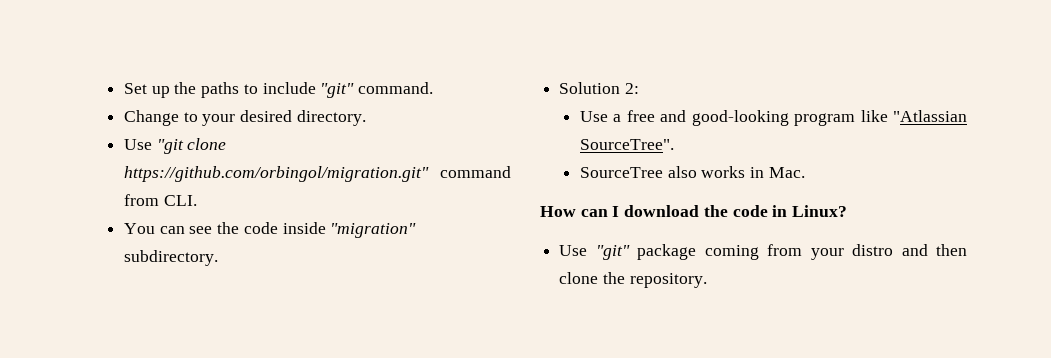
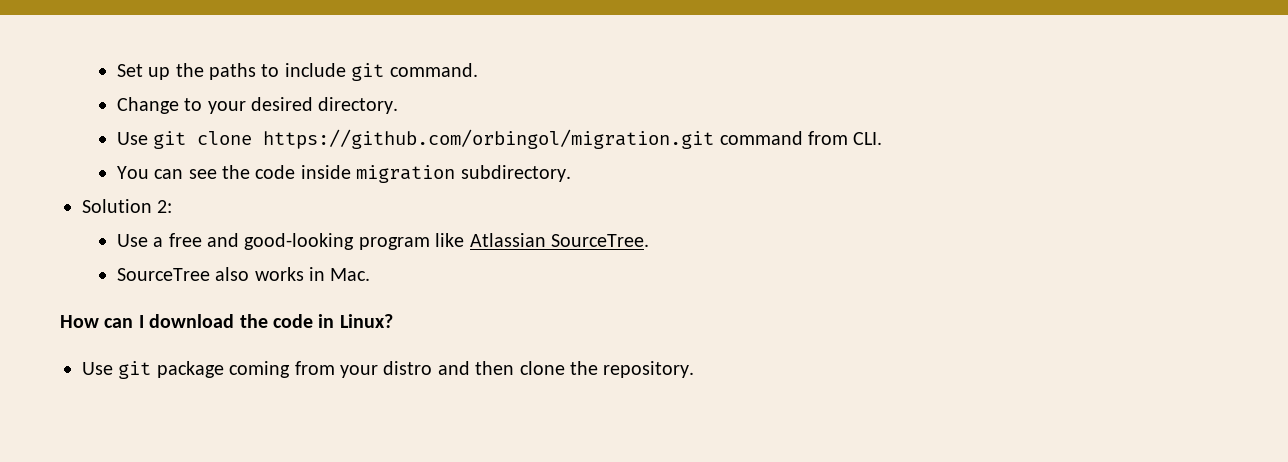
- Set up the paths to include "git" command.
+ Set up the paths to include git command.
- Use "git clone https://github.com/orbingol/migration.git" command from CLI.
+ Use git clone https://github.com/orbingol/migration.git command from CLI.
- You can see the code inside "migration" subdirectory.
+ You can see the code inside migration subdirectory.
- Use a free and good-looking program like "Atlassian SourceTree".
+ Use a free and good-looking program like Atlassian SourceTree.
- Use "git" package coming from your distro and then clone the repository.
+ Use git package coming from your distro and then clone the repository.

